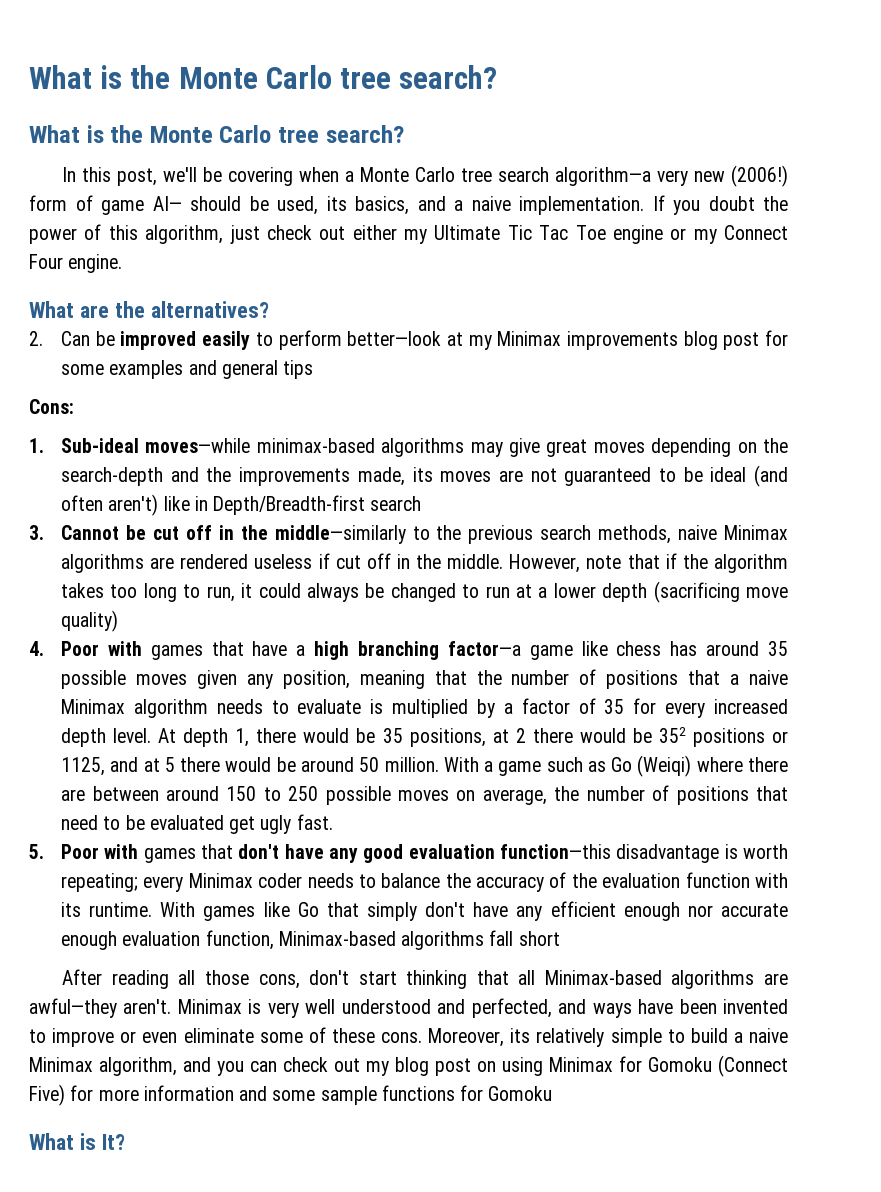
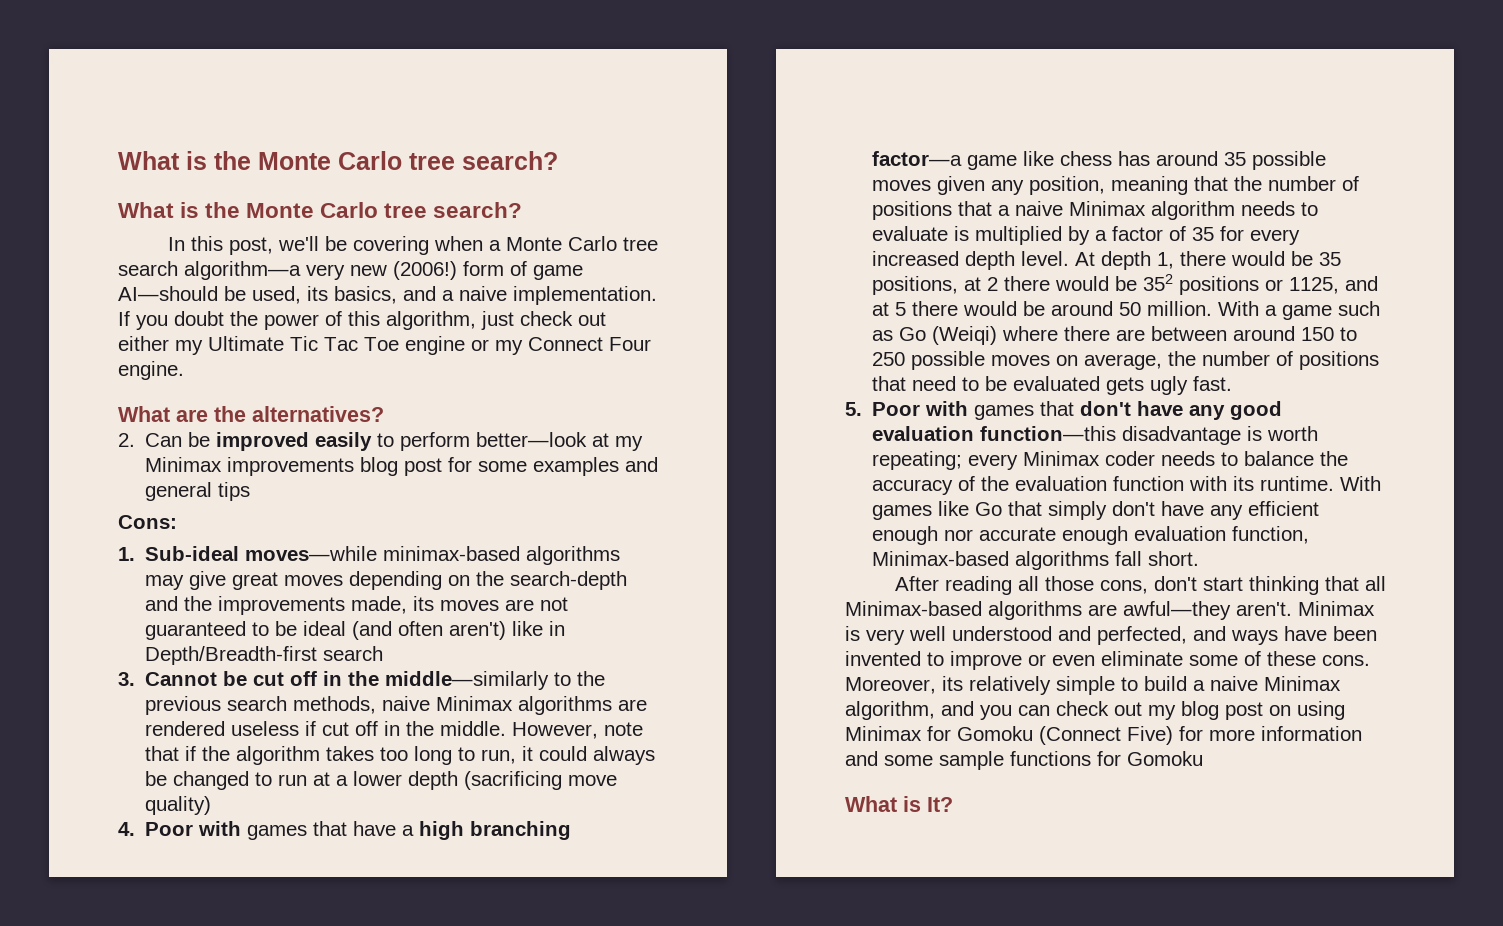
- In this post, we'll be covering when a Monte Carlo tree search algorithm—a very new (2006!) form of game AI— should be used, its basics, and a naive implementation.
+ In this post, we'll be covering when a Monte Carlo tree search algorithm—a very new (2006!) form of game AI—should be used, its basics, and a naive implementation.
- With a game such as Go (Weiqi) where there are between around 150 to 250 possible moves on average, the number of positions that need to be evaluated get ugly fast.
+ With a game such as Go (Weiqi) where there are between around 150 to 250 possible moves on average, the number of positions that need to be evaluated gets ugly fast.
- With games like Go that simply don't have any efficient enough nor accurate enough evaluation function, Minimax-based algorithms fall short
+ With games like Go that simply don't have any efficient enough nor accurate enough evaluation function, Minimax-based algorithms fall short.

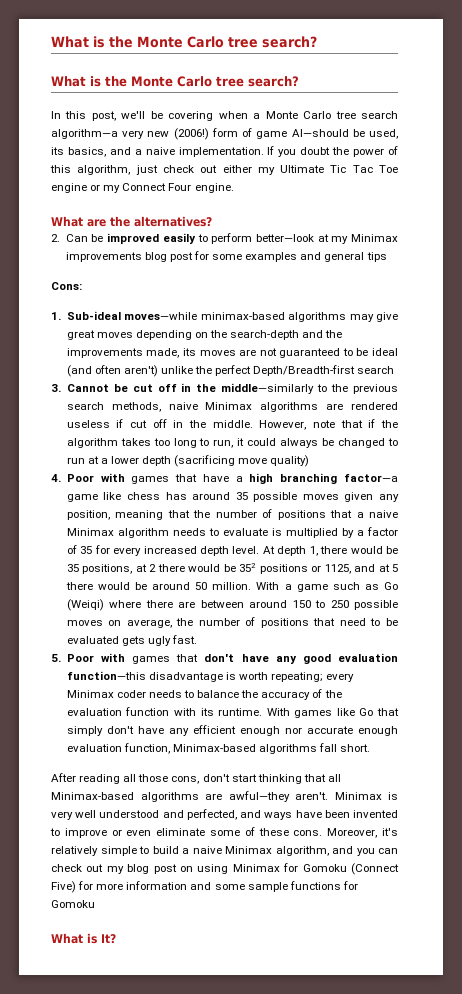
- 1. Sub-ideal moves—while minimax-based algorithms may give great moves depending on the search-depth and the improvements made, its moves are not guaranteed to be ideal (and often aren't) like in Depth/Breadth-first search
+ 1. Sub-ideal moves—while minimax-based algorithms may give great moves depending on the search-depth and the improvements made, its moves are not guaranteed to be ideal (and often aren't) unlike the perfect Depth/Breadth-first search
- Moreover, its relatively simple to build a naive Minimax algorithm, and you can check out my blog post on using Minimax for Gomoku (Connect Five) for more information and some sample functions for Gomoku
+ Moreover, it's relatively simple to build a naive Minimax algorithm, and you can check out my blog post on using Minimax for Gomoku (Connect Five) for more information and some sample functions for Gomoku

